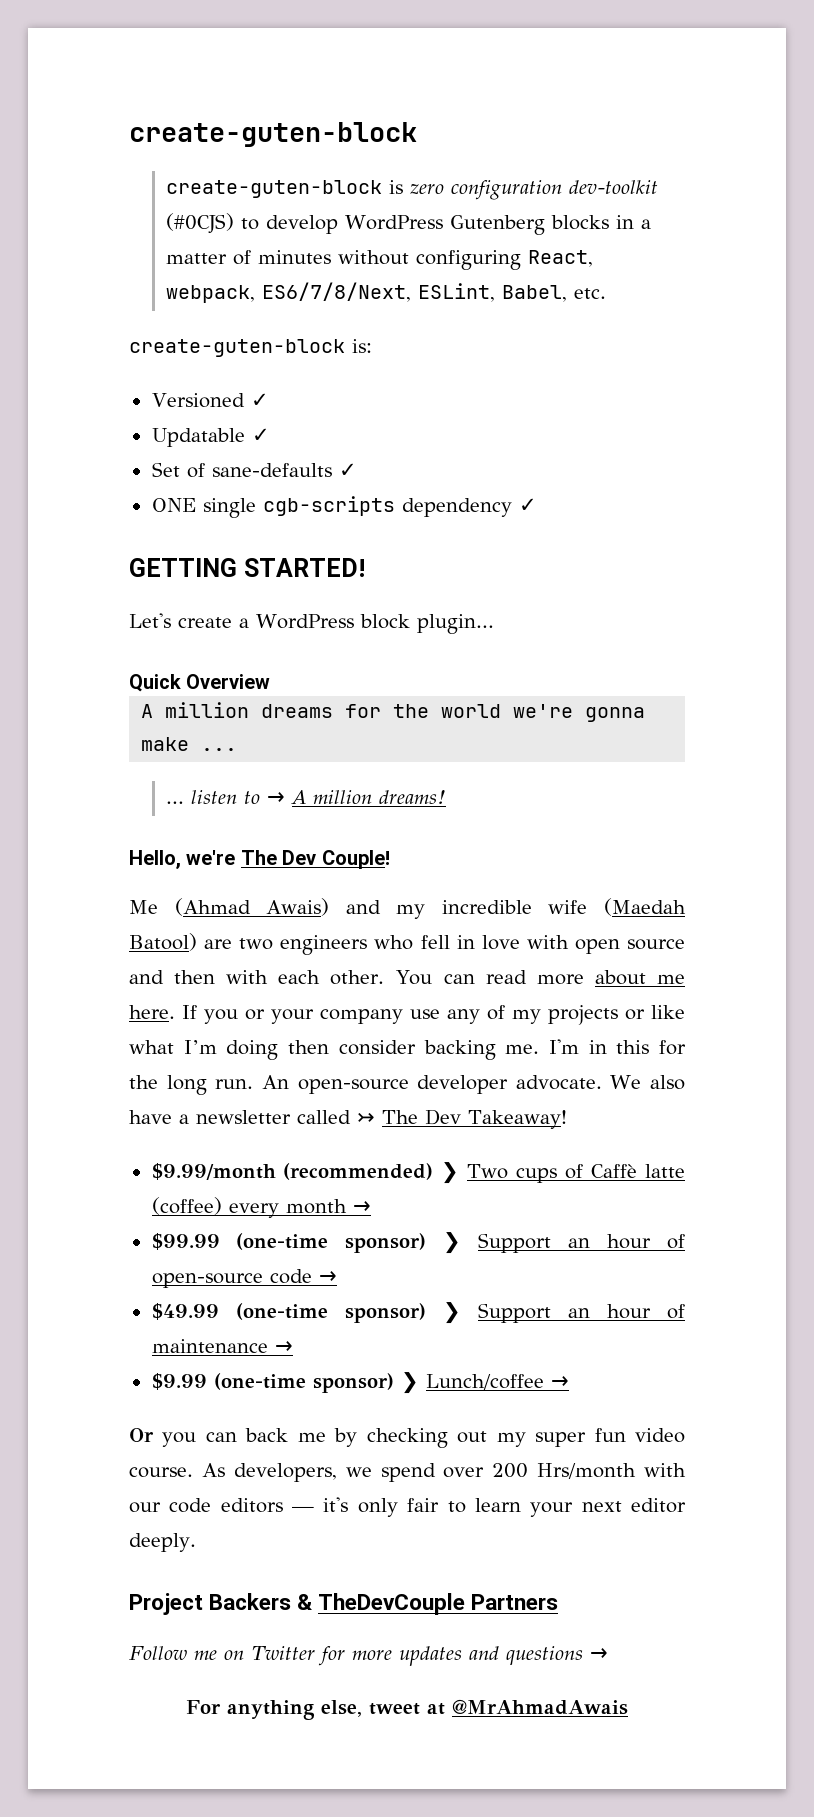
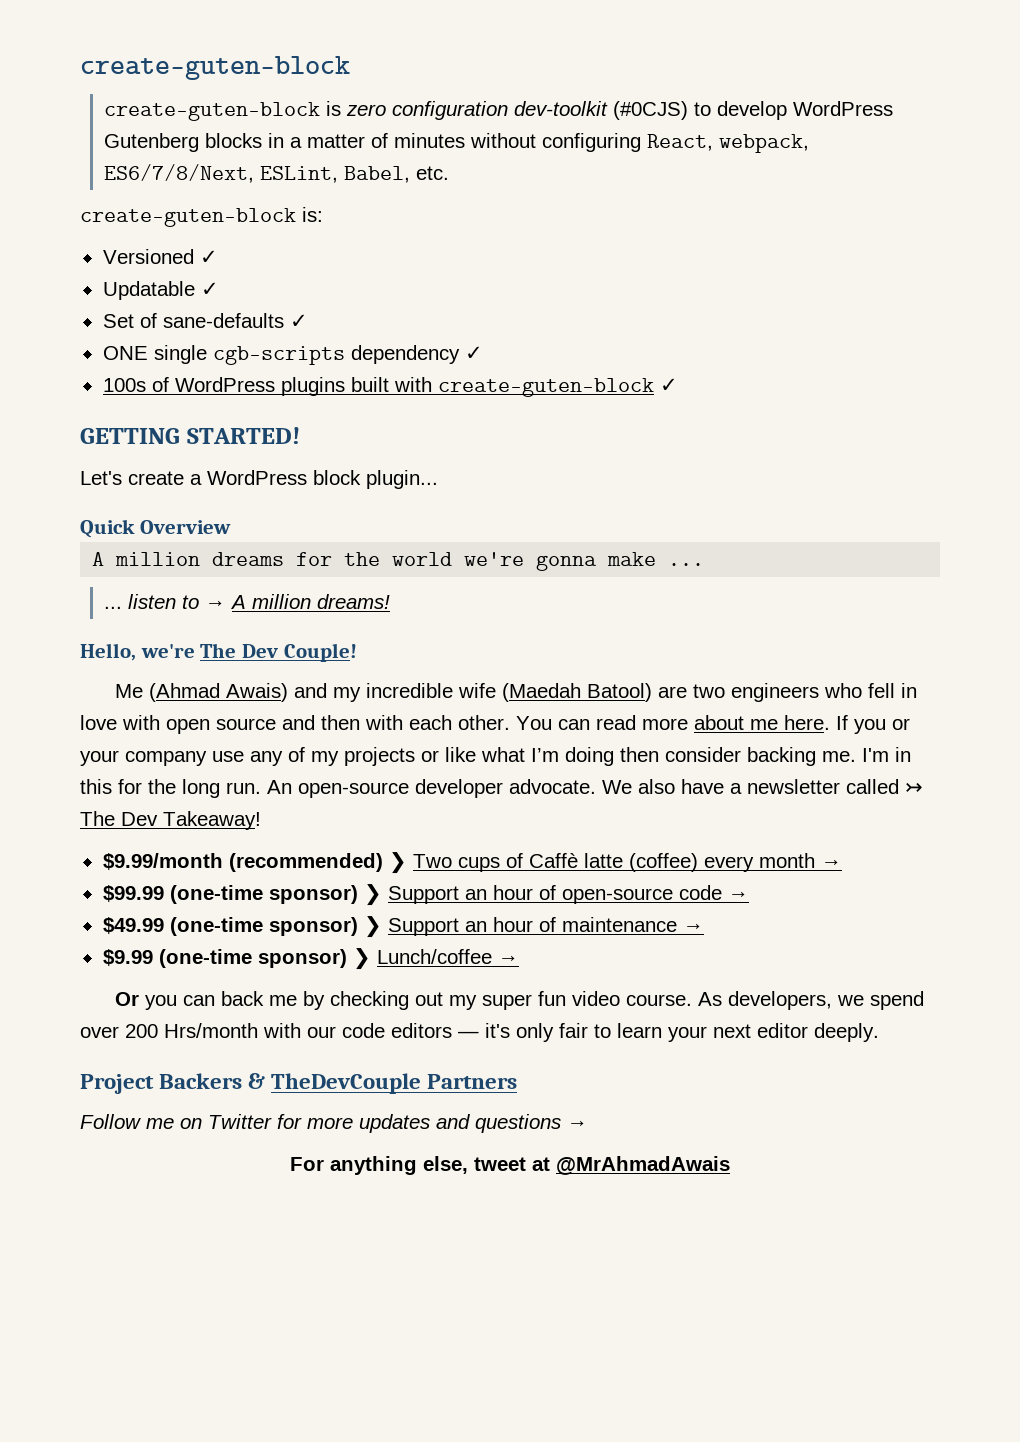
+ 100s of WordPress plugins built with create-guten-block ✓

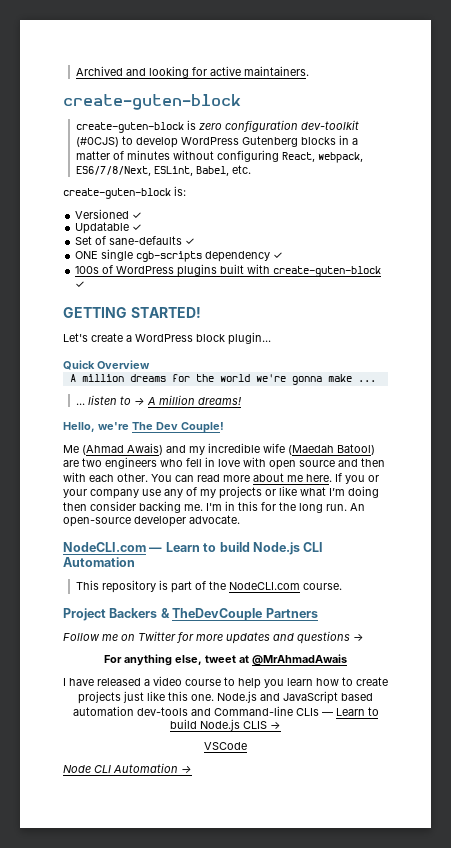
+ Archived and looking for active maintainers.
- An open-source developer advocate. We also have a newsletter called ↣ The Dev Takeaway!
- $9.99/month (recommended) ❯ Two cups of Caffè latte (coffee) every month →
- $99.99 (one-time sponsor) ❯ Support an hour of open-source code →
- $49.99 (one-time sponsor) ❯ Support an hour of maintenance →
- $9.99 (one-time sponsor) ❯ Lunch/coffee →
- Or you can back me by checking out my super fun video course. As developers, we spend over 200 Hrs/month with our code editors — it's only fair to learn your next editor deeply.
+ An open-source developer advocate.
+ NodeCLI.com — Learn to build Node.js CLI Automation
+ This repository is part of the NodeCLI.com course.
+ I have released a video course to help you learn how to create projects just like this one. Node.js and JavaScript based automation dev-tools and Command-line CLIs — Learn to build Node.js CLIS →
+ VSCode
+ Node CLI Automation →

